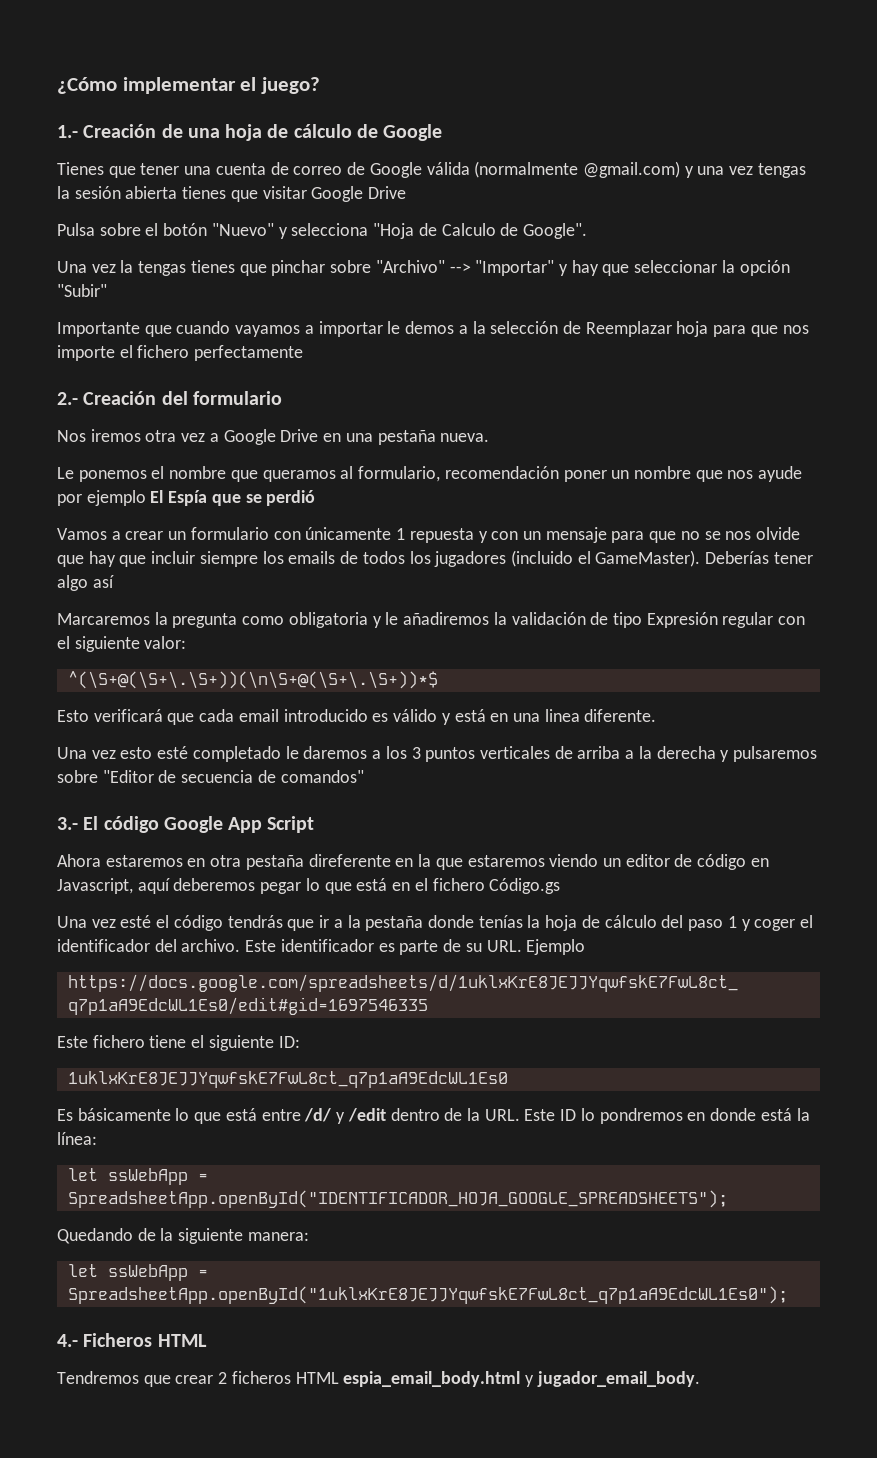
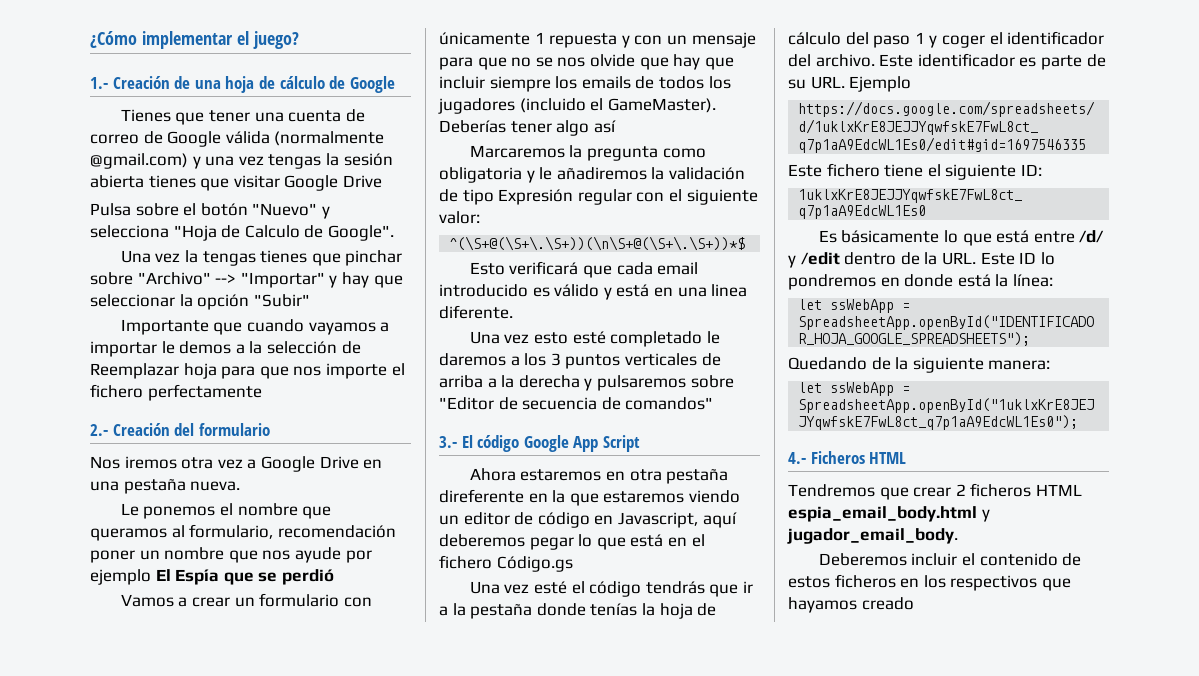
+ Deberemos incluir el contenido de estos ficheros en los respectivos que hayamos creado

